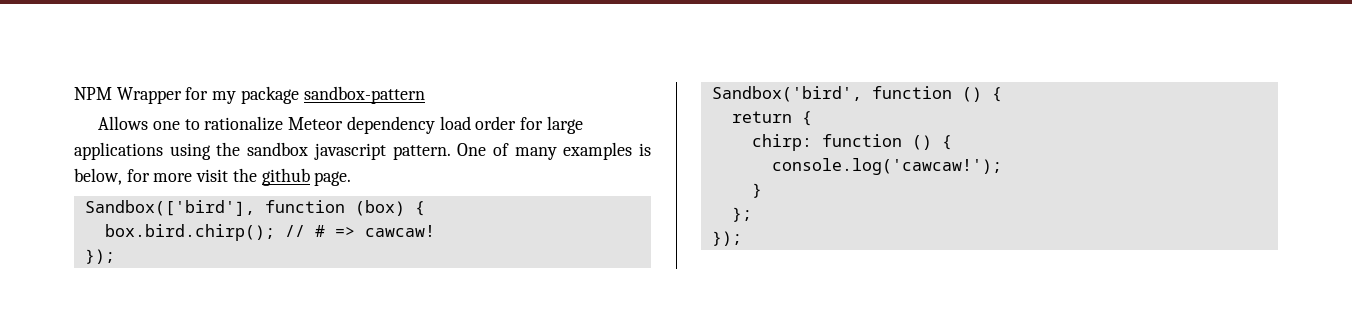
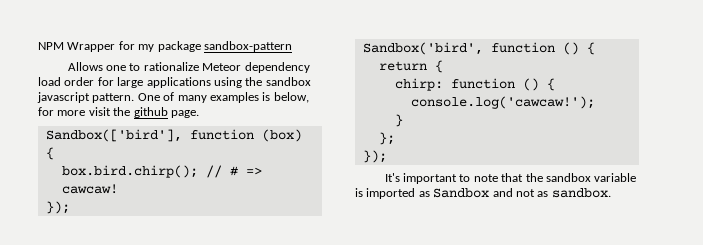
+ It's important to note that the sandbox variable is imported as Sandbox and not as sandbox.

